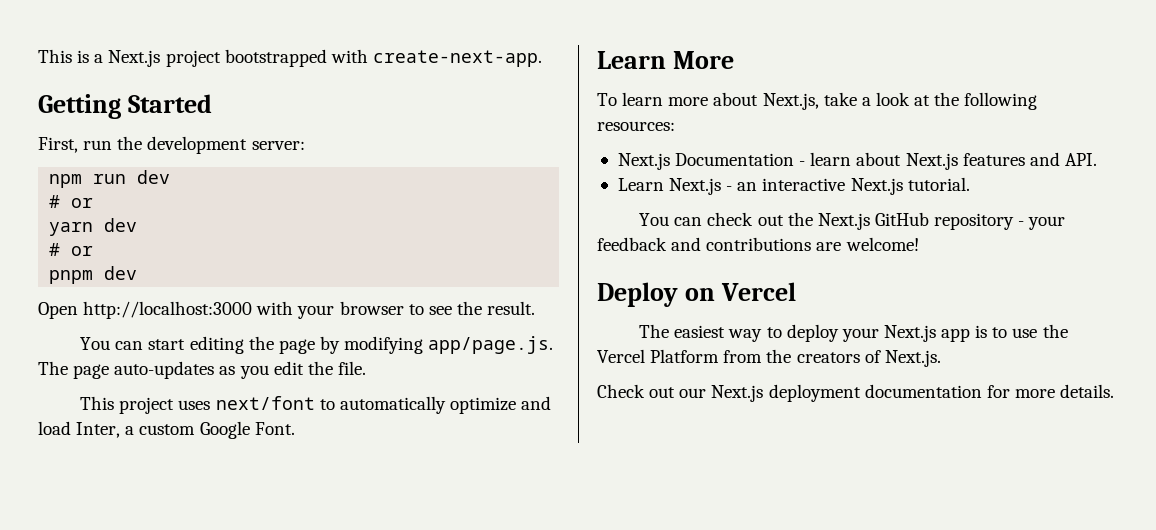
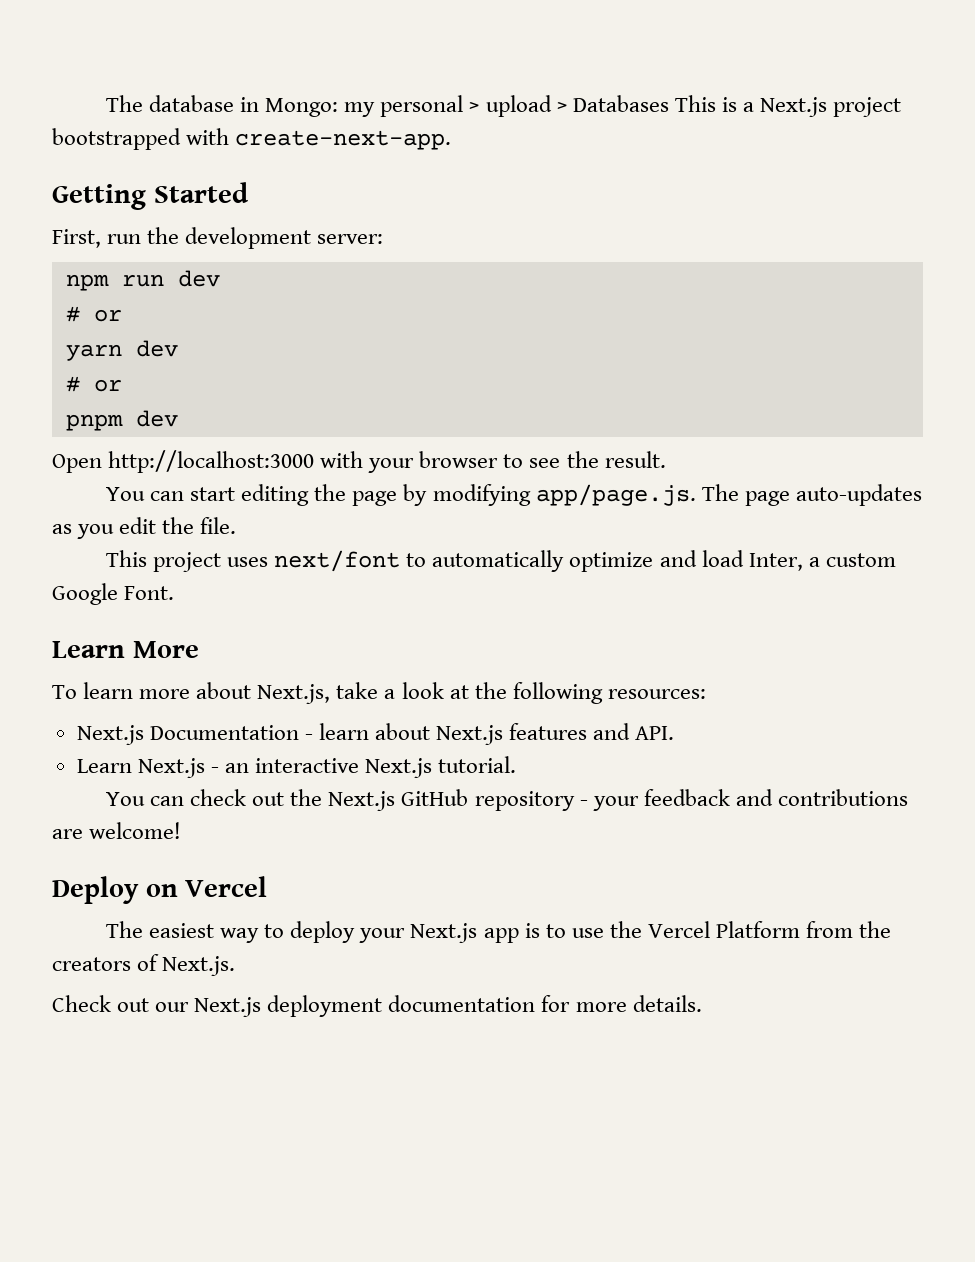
- This is a Next.js project bootstrapped with create-next-app.
+ The database in Mongo: my personal > upload > Databases This is a Next.js project bootstrapped with create-next-app.

